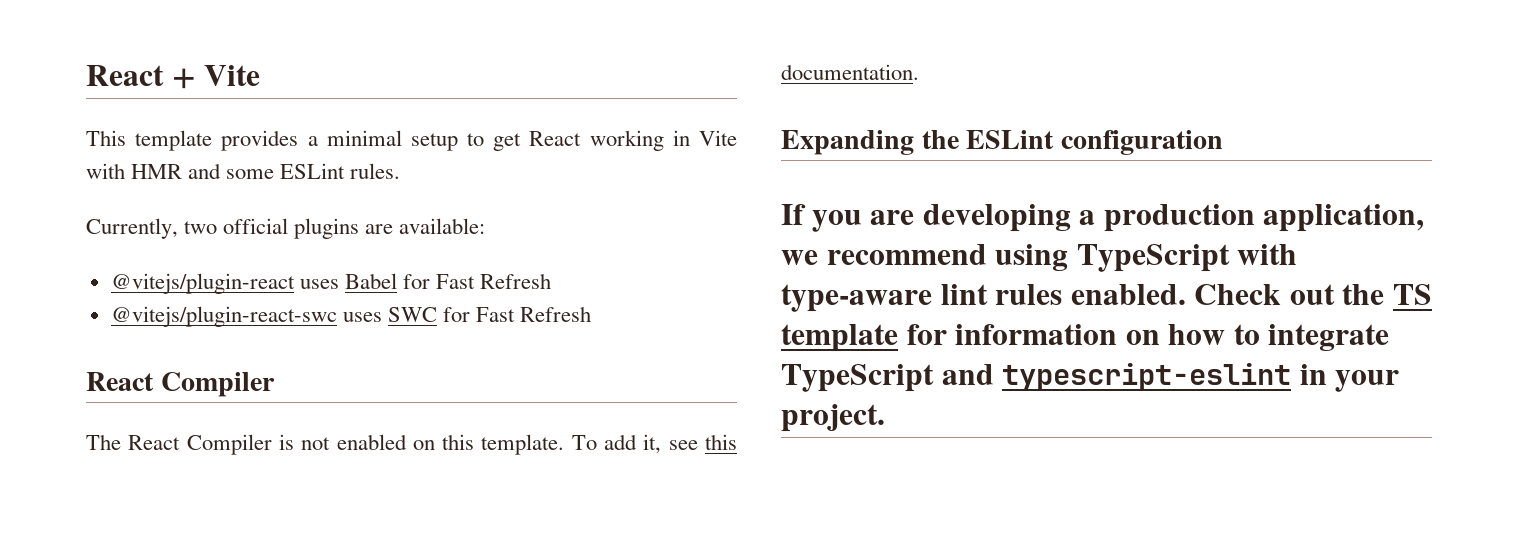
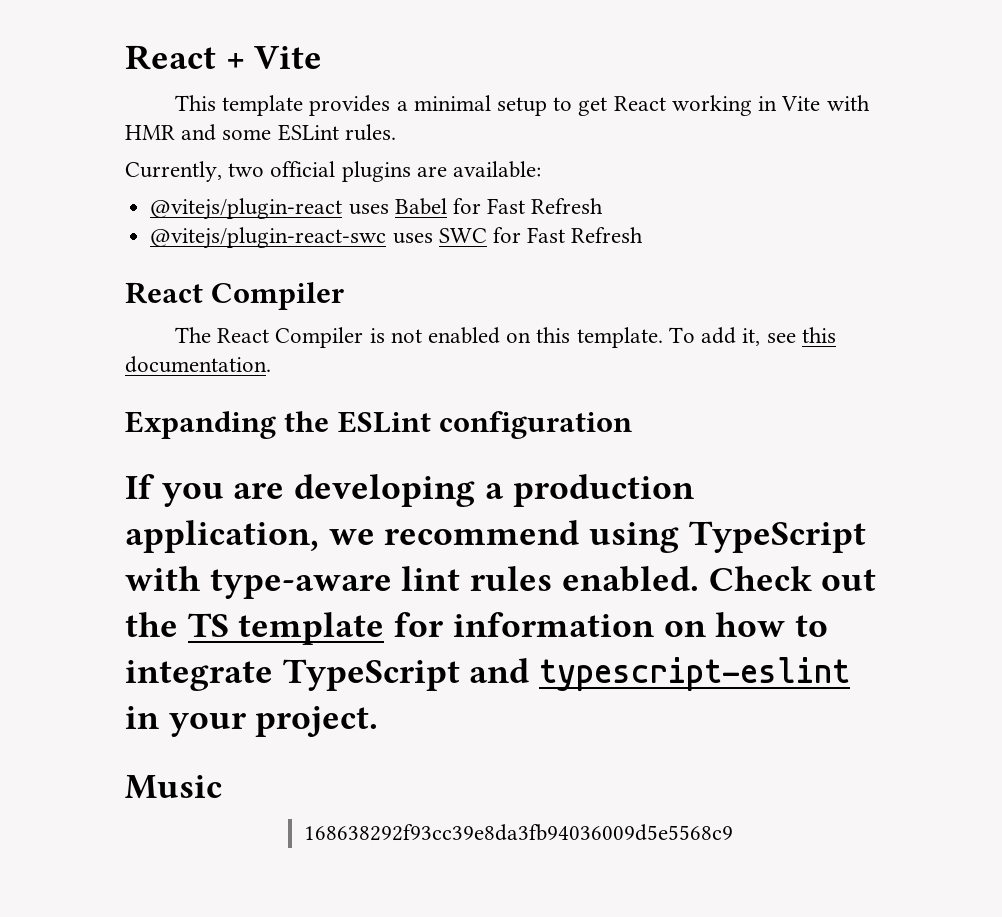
+ Music
+ 168638292f93cc39e8da3fb94036009d5e5568c9

